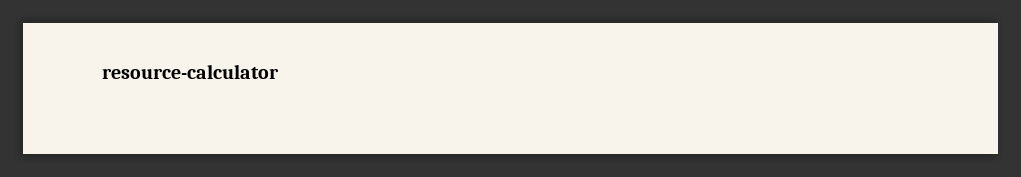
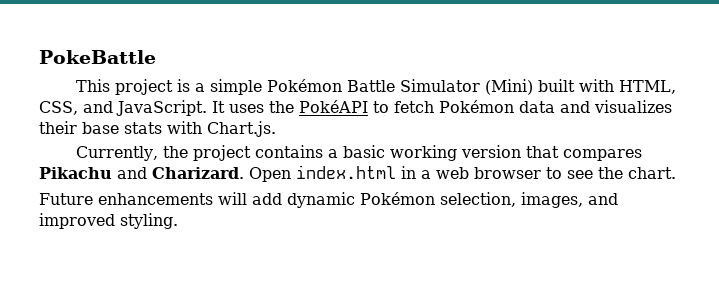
- resource-calculator
+ PokeBattle
+ This project is a simple Pokémon Battle Simulator (Mini) built with HTML, CSS, and JavaScript. It uses the PokéAPI to fetch Pokémon data and visualizes their base stats with Chart.js.
+ Currently, the project contains a basic working version that compares Pikachu and Charizard. Open index.html in a web browser to see the chart.
+ Future enhancements will add dynamic Pokémon selection, images, and improved styling.

